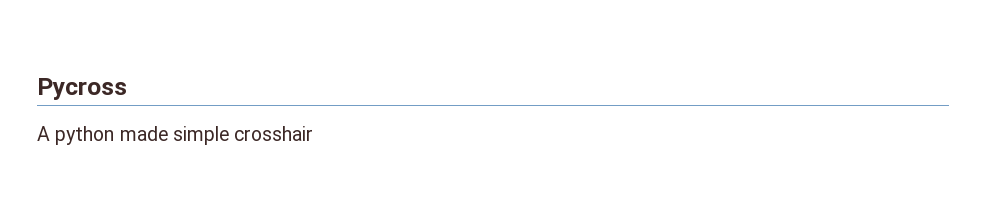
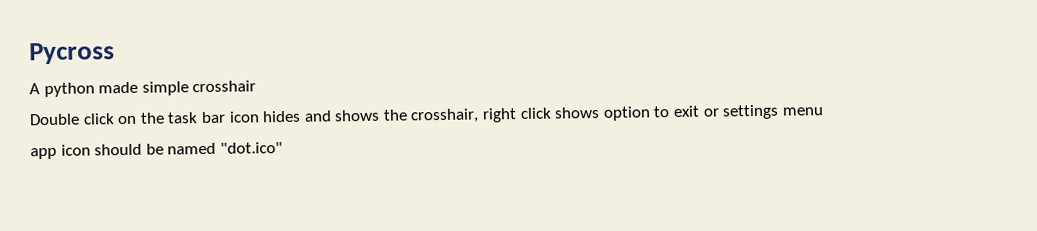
+ Double click on the task bar icon hides and shows the crosshair, right click shows option to exit or settings menu
+ app icon should be named "dot.ico"

